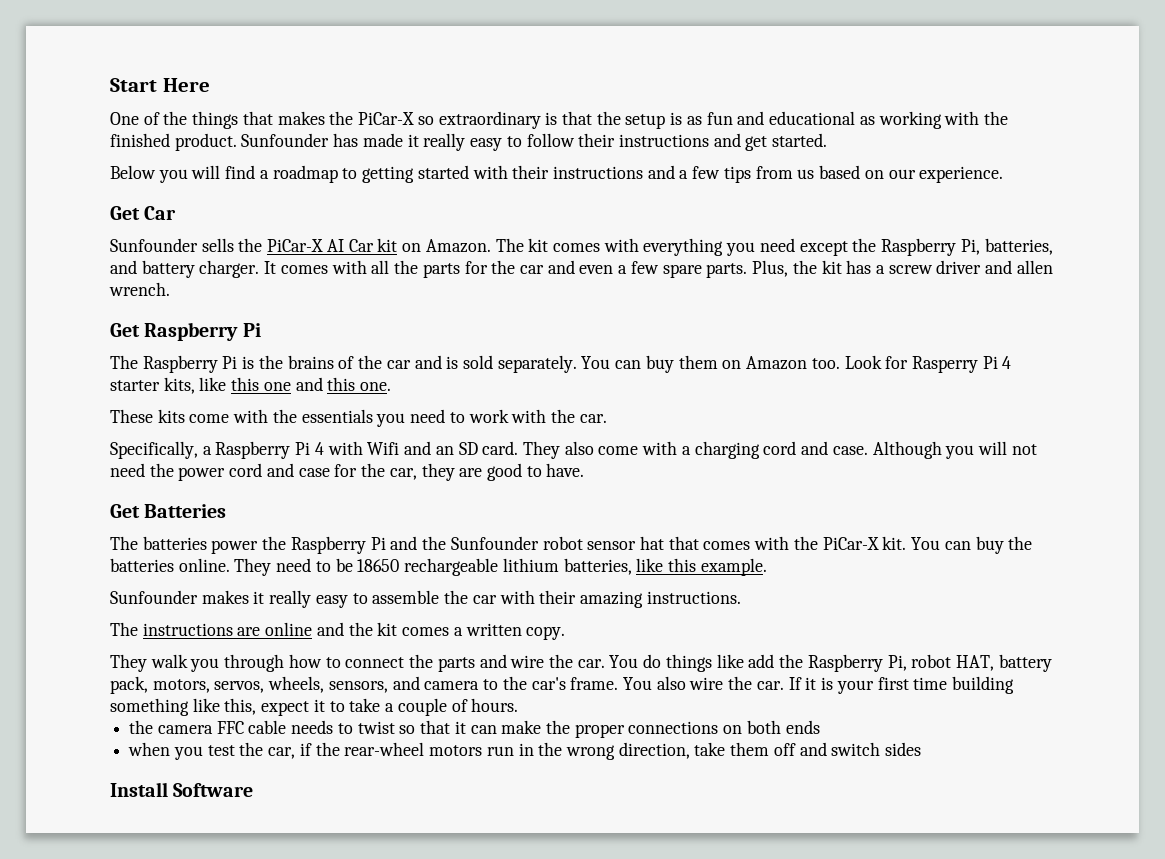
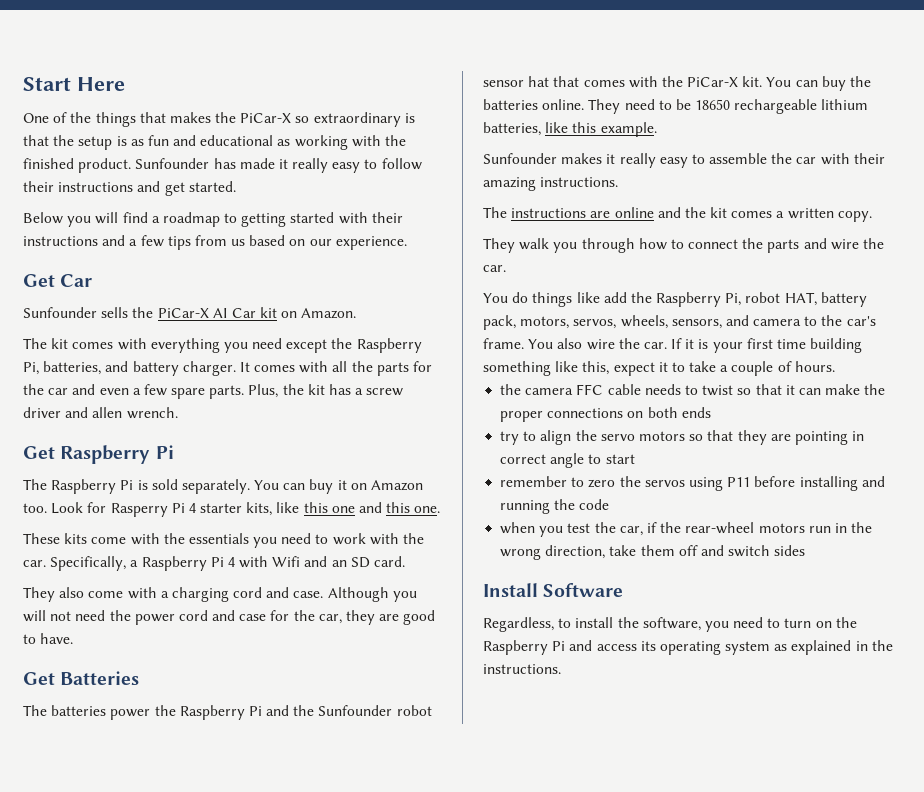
- Sunfounder sells the PiCar-X AI Car kit on Amazon. The kit comes with everything you need except the Raspberry Pi, batteries, and battery charger.
+ Sunfounder sells the PiCar-X AI Car kit on Amazon.
+ The kit comes with everything you need except the Raspberry Pi, batteries, and battery charger.
- The Raspberry Pi is the brains of the car and is sold separately.
+ The Raspberry Pi is sold separately.
- You can buy them on Amazon too.
+ You can buy it on Amazon too.
- These kits come with the essentials you need to work with the car.
- Specifically, a Raspberry Pi 4 with Wifi and an SD card. They also come with a charging cord and case.
+ These kits come with the essentials you need to work with the car. Specifically, a Raspberry Pi 4 with Wifi and an SD card.
+ They also come with a charging cord and case.
- They walk you through how to connect the parts and wire the car. You do things like add the Raspberry Pi, robot HAT, battery pack, motors, servos, wheels, sensors, and camera to the car's frame.
+ They walk you through how to connect the parts and wire the car.
+ You do things like add the Raspberry Pi, robot HAT, battery pack, motors, servos, wheels, sensors, and camera to the car's frame.
+ try to align the servo motors so that they are pointing in correct angle to start
+ remember to zero the servos using P11 before installing and running the code
+ Regardless, to install the software, you need to turn on the Raspberry Pi and access its operating system as explained in the instructions.

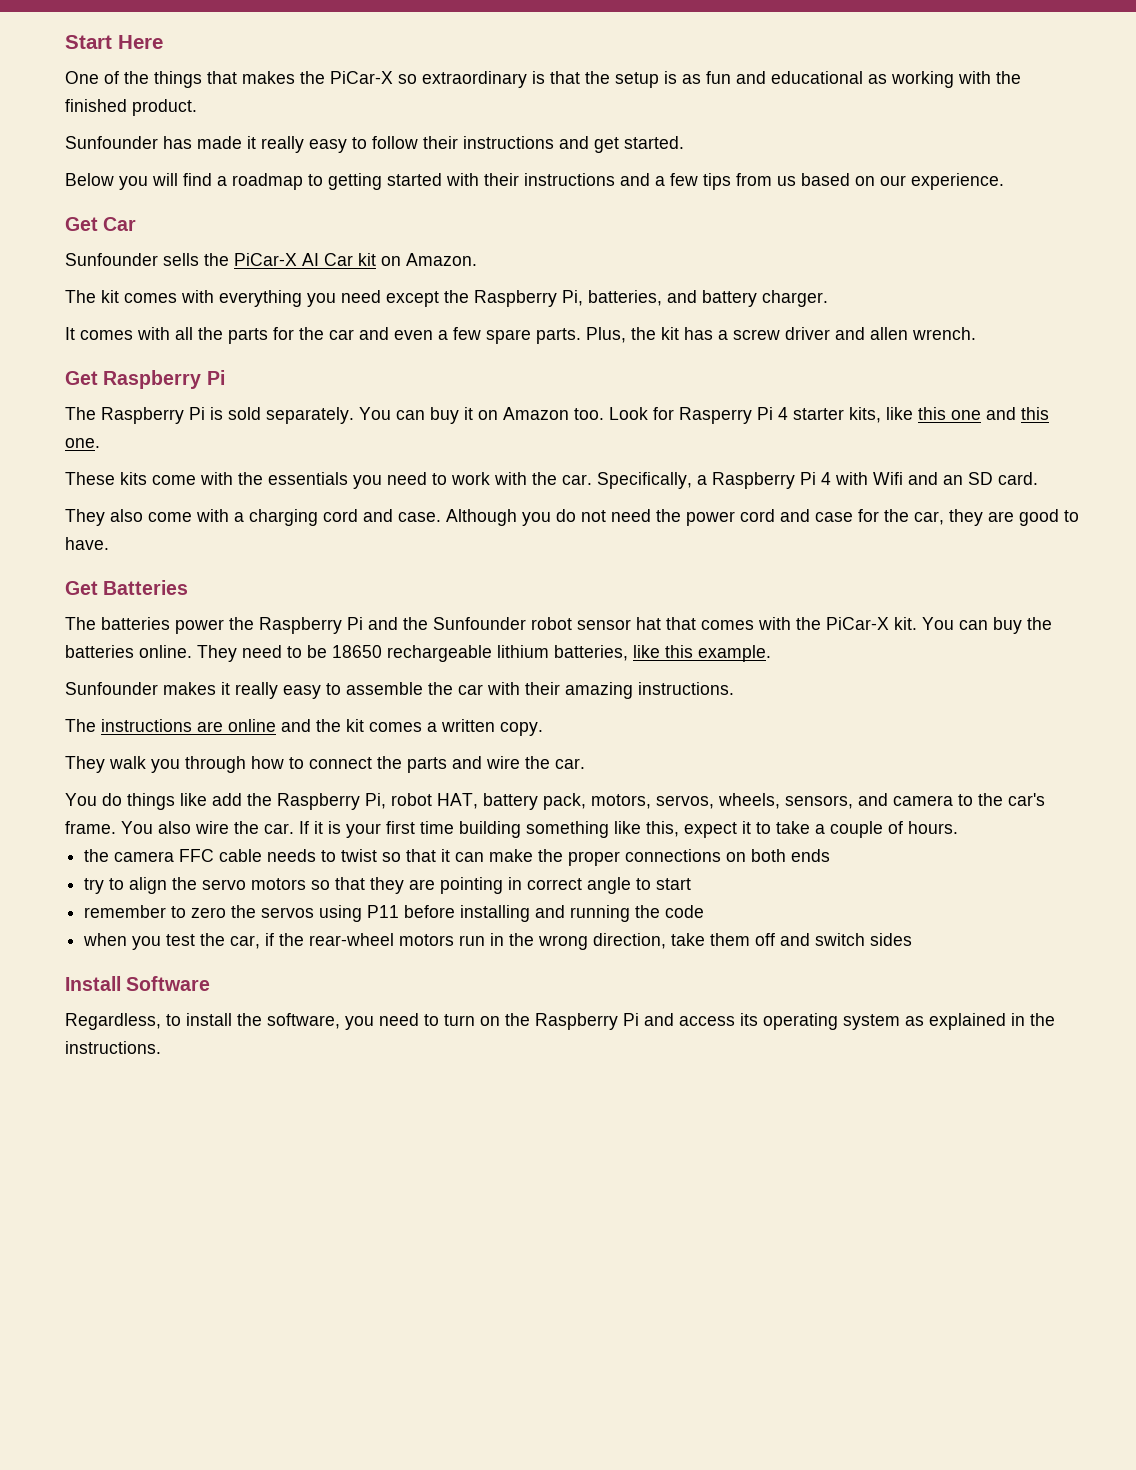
- One of the things that makes the PiCar-X so extraordinary is that the setup is as fun and educational as working with the finished product. Sunfounder has made it really easy to follow their instructions and get started.
+ One of the things that makes the PiCar-X so extraordinary is that the setup is as fun and educational as working with the finished product.
+ Sunfounder has made it really easy to follow their instructions and get started.
- The kit comes with everything you need except the Raspberry Pi, batteries, and battery charger. It comes with all the parts for the car and even a few spare parts.
+ The kit comes with everything you need except the Raspberry Pi, batteries, and battery charger.
+ It comes with all the parts for the car and even a few spare parts.
- Although you will not need the power cord and case for the car, they are good to have.
+ Although you do not need the power cord and case for the car, they are good to have.

